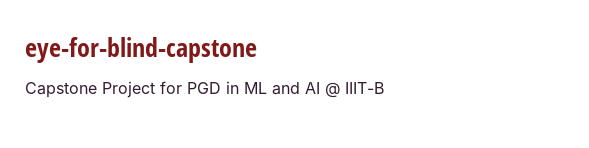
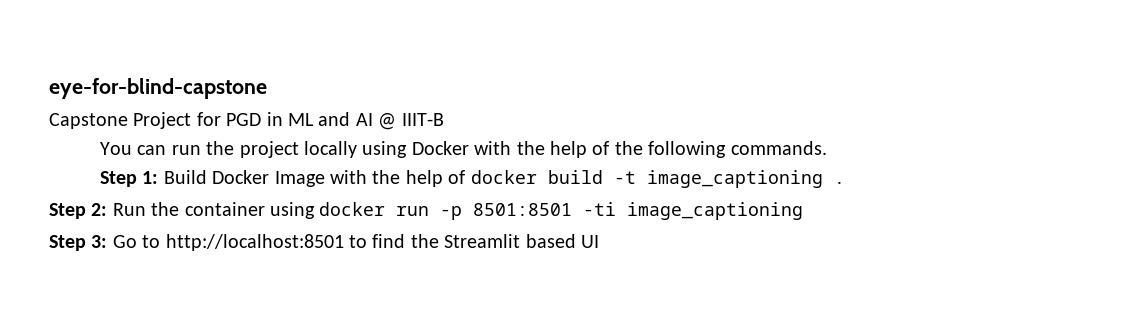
+ You can run the project locally using Docker with the help of the following commands.
+ Step 1: Build Docker Image with the help of docker build -t image_captioning .
+ Step 2: Run the container using docker run -p 8501:8501 -ti image_captioning
+ Step 3: Go to http://localhost:8501 to find the Streamlit based UI

